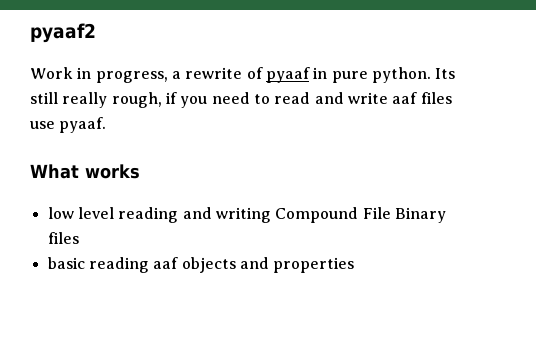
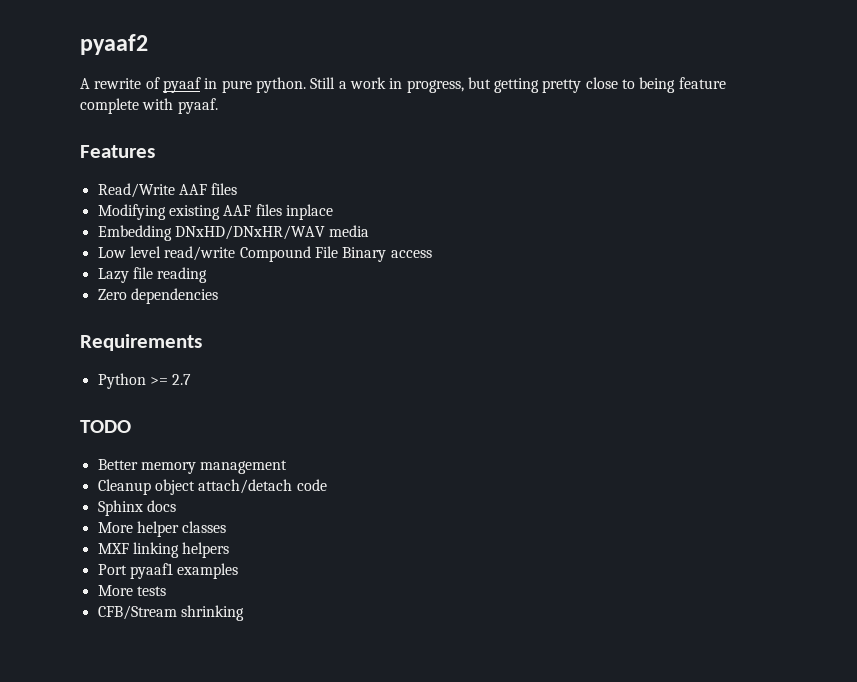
- Work in progress, a rewrite of pyaaf in pure python.
+ A rewrite of pyaaf in pure python.
- Its still really rough, if you need to read and write aaf files use pyaaf.
- What works
- low level reading and writing Compound File Binary files
- basic reading aaf objects and properties
+ Still a work in progress, but getting pretty close to being feature complete with pyaaf.
+ Features
+ Read/Write AAF files
+ Modifying existing AAF files inplace
+ Embedding DNxHD/DNxHR/WAV media
+ Low level read/write Compound File Binary access
+ Lazy file reading
+ Zero dependencies
+ Requirements
+ Python >= 2.7
+ TODO
+ Better memory management
+ Cleanup object attach/detach code
+ Sphinx docs
+ More helper classes
+ MXF linking helpers
+ Port pyaaf1 examples
+ More tests
+ CFB/Stream shrinking

